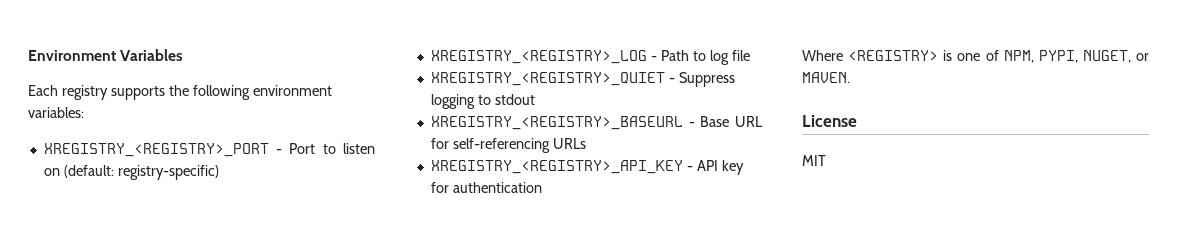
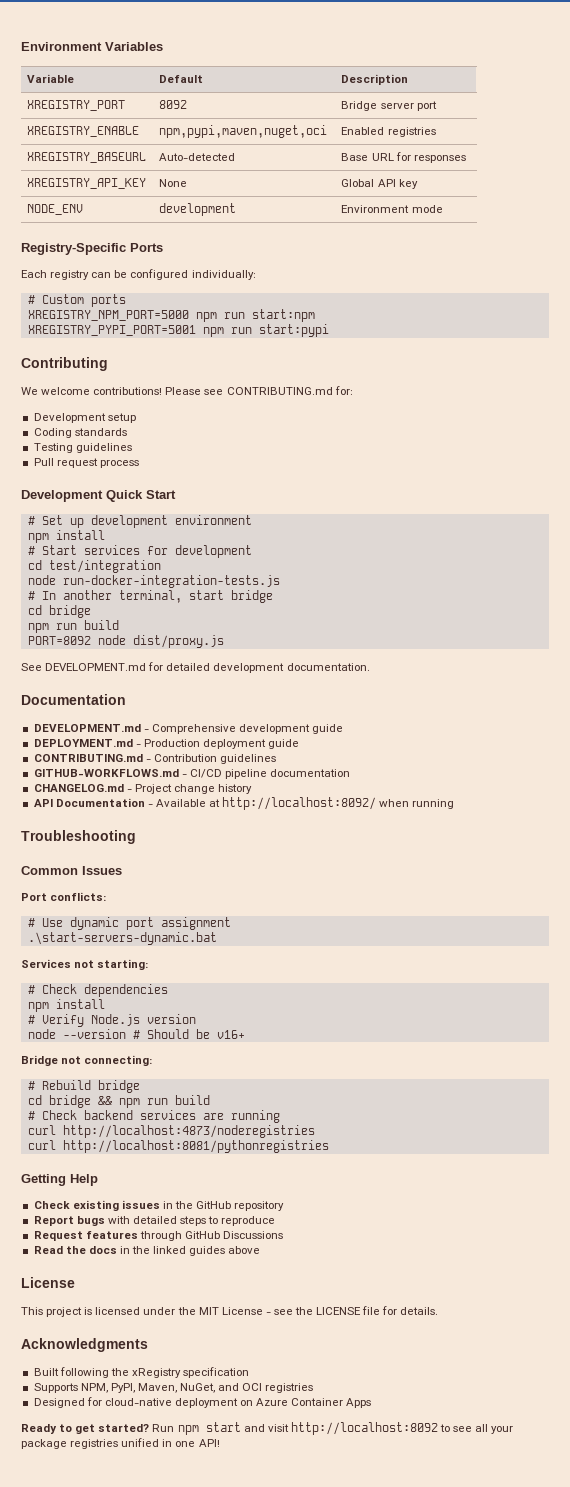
- Each registry supports the following environment variables:
- XREGISTRY_<REGISTRY>_PORT - Port to listen on (default: registry-specific)
- XREGISTRY_<REGISTRY>_LOG - Path to log file
- XREGISTRY_<REGISTRY>_QUIET - Suppress logging to stdout
- XREGISTRY_<REGISTRY>_BASEURL - Base URL for self-referencing URLs
- XREGISTRY_<REGISTRY>_API_KEY - API key for authentication
- Where <REGISTRY> is one of NPM, PYPI, NUGET, or MAVEN.
+ Variable | Default | Description
+ XREGISTRY_PORT | 8092 | Bridge server port
+ XREGISTRY_ENABLE | npm,pypi,maven,nuget,oci | Enabled registries
+ XREGISTRY_BASEURL | Auto-detected | Base URL for responses
+ XREGISTRY_API_KEY | None | Global API key
+ NODE_ENV | development | Environment mode
+ Registry-Specific Ports
+ Each registry can be configured individually:
+ # Custom ports
+ XREGISTRY_NPM_PORT=5000 npm run start:npm
+ XREGISTRY_PYPI_PORT=5001 npm run start:pypi
+ Contributing
+ We welcome contributions! Please see CONTRIBUTING.md for:
+ Development setup
+ Coding standards
+ Testing guidelines
+ Pull request process
+ Development Quick Start
+ # Set up development environment
+ npm install
+ # Start services for development
+ cd test/integration
+ node run-docker-integration-tests.js
+ # In another terminal, start bridge
+ cd bridge
+ npm run build
+ PORT=8092 node dist/proxy.js
+ See DEVELOPMENT.md for detailed development documentation.
+ Documentation
+ DEVELOPMENT.md - Comprehensive development guide
+ DEPLOYMENT.md - Production deployment guide
+ CONTRIBUTING.md - Contribution guidelines
+ GITHUB-WORKFLOWS.md - CI/CD pipeline documentation
+ CHANGELOG.md - Project change history
+ API Documentation - Available at http://localhost:8092/ when running
+ Troubleshooting
+ Common Issues
+ Port conflicts:
+ # Use dynamic port assignment
+ .\start-servers-dynamic.bat
+ Services not starting:
+ # Check dependencies
+ npm install
+ # Verify Node.js version
+ node --version # Should be v16+
+ Bridge not connecting:
+ # Rebuild bridge
+ cd bridge && npm run build
+ # Check backend services are running
+ curl http://localhost:4873/noderegistries
+ curl http://localhost:8081/pythonregistries
+ Getting Help
+ Check existing issues in the GitHub repository
+ Report bugs with detailed steps to reproduce
+ Request features through GitHub Discussions
+ Read the docs in the linked guides above
  License
- MIT
+ This project is licensed under the MIT License - see the LICENSE file for details.
+ Acknowledgments
+ Built following the xRegistry specification
+ Supports NPM, PyPI, Maven, NuGet, and OCI registries
+ Designed for cloud-native deployment on Azure Container Apps
+ Ready to get started? Run npm start and visit http://localhost:8092 to see all your package registries unified in one API!

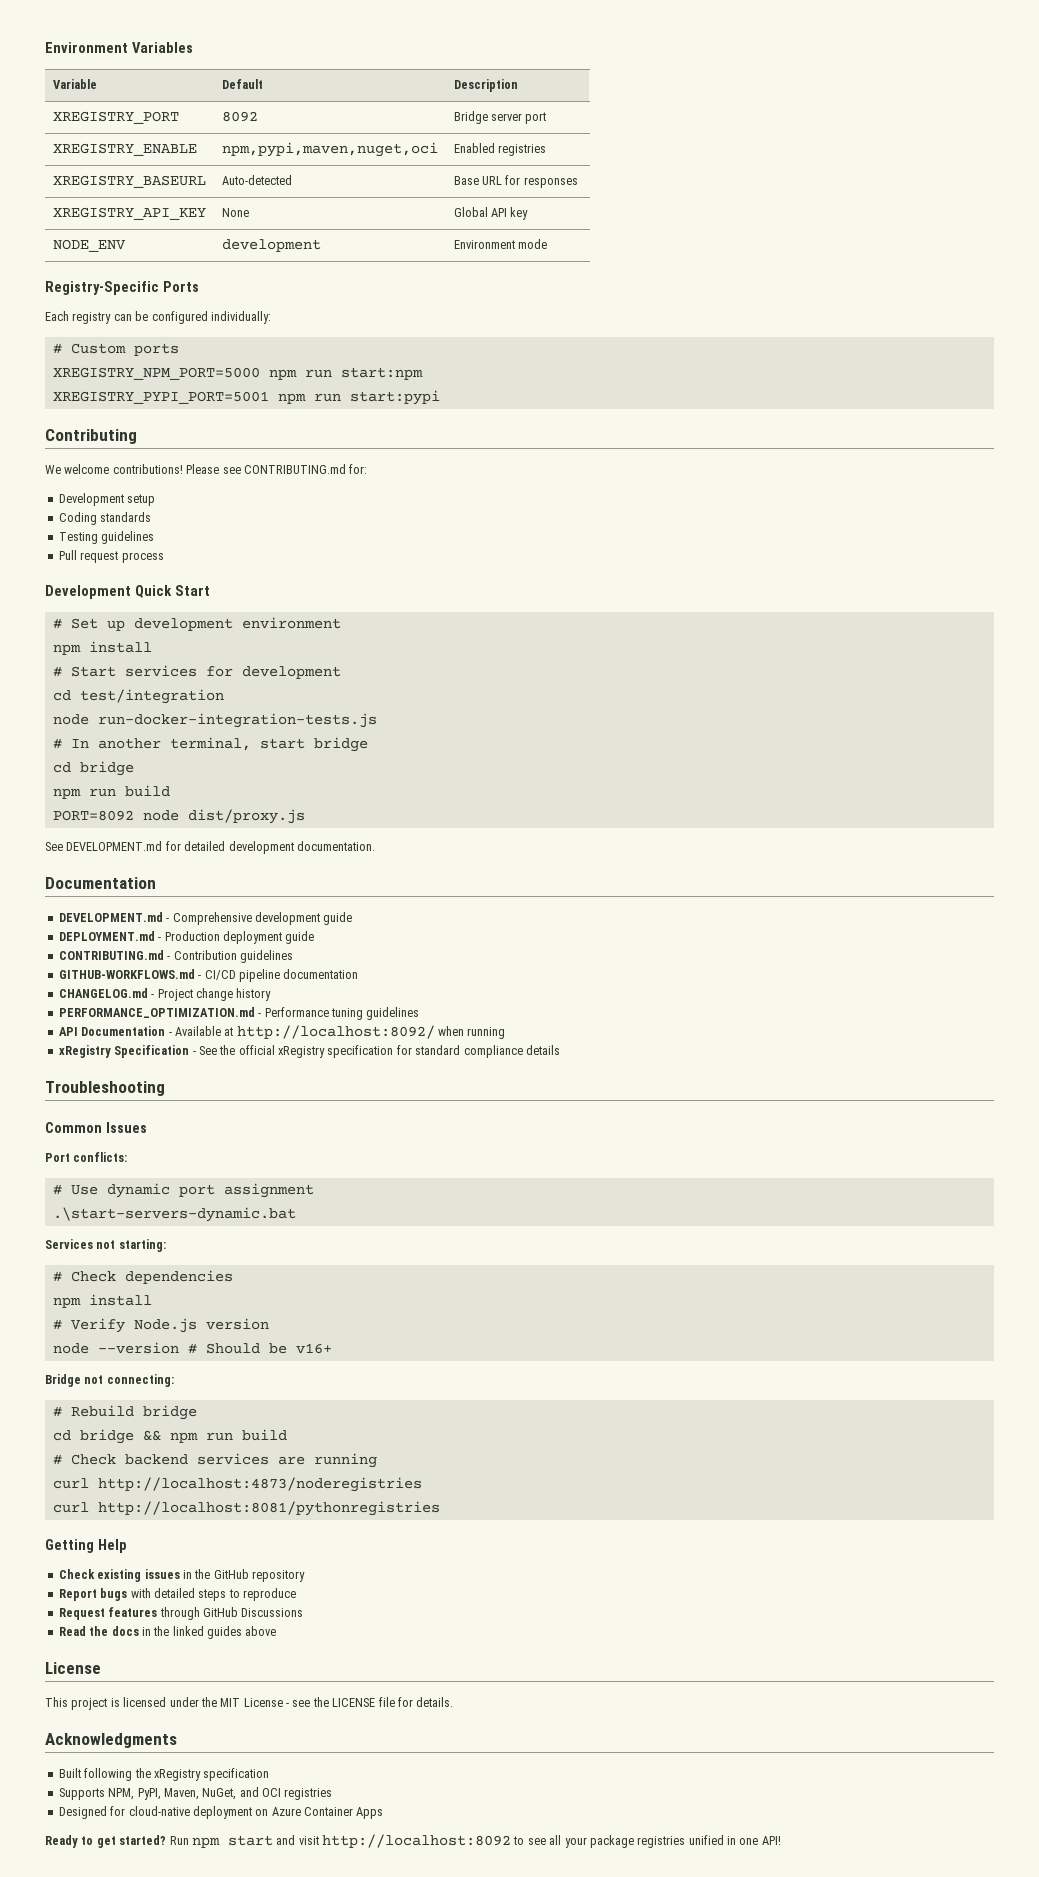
+ PERFORMANCE_OPTIMIZATION.md - Performance tuning guidelines
+ xRegistry Specification - See the official xRegistry specification for standard compliance details

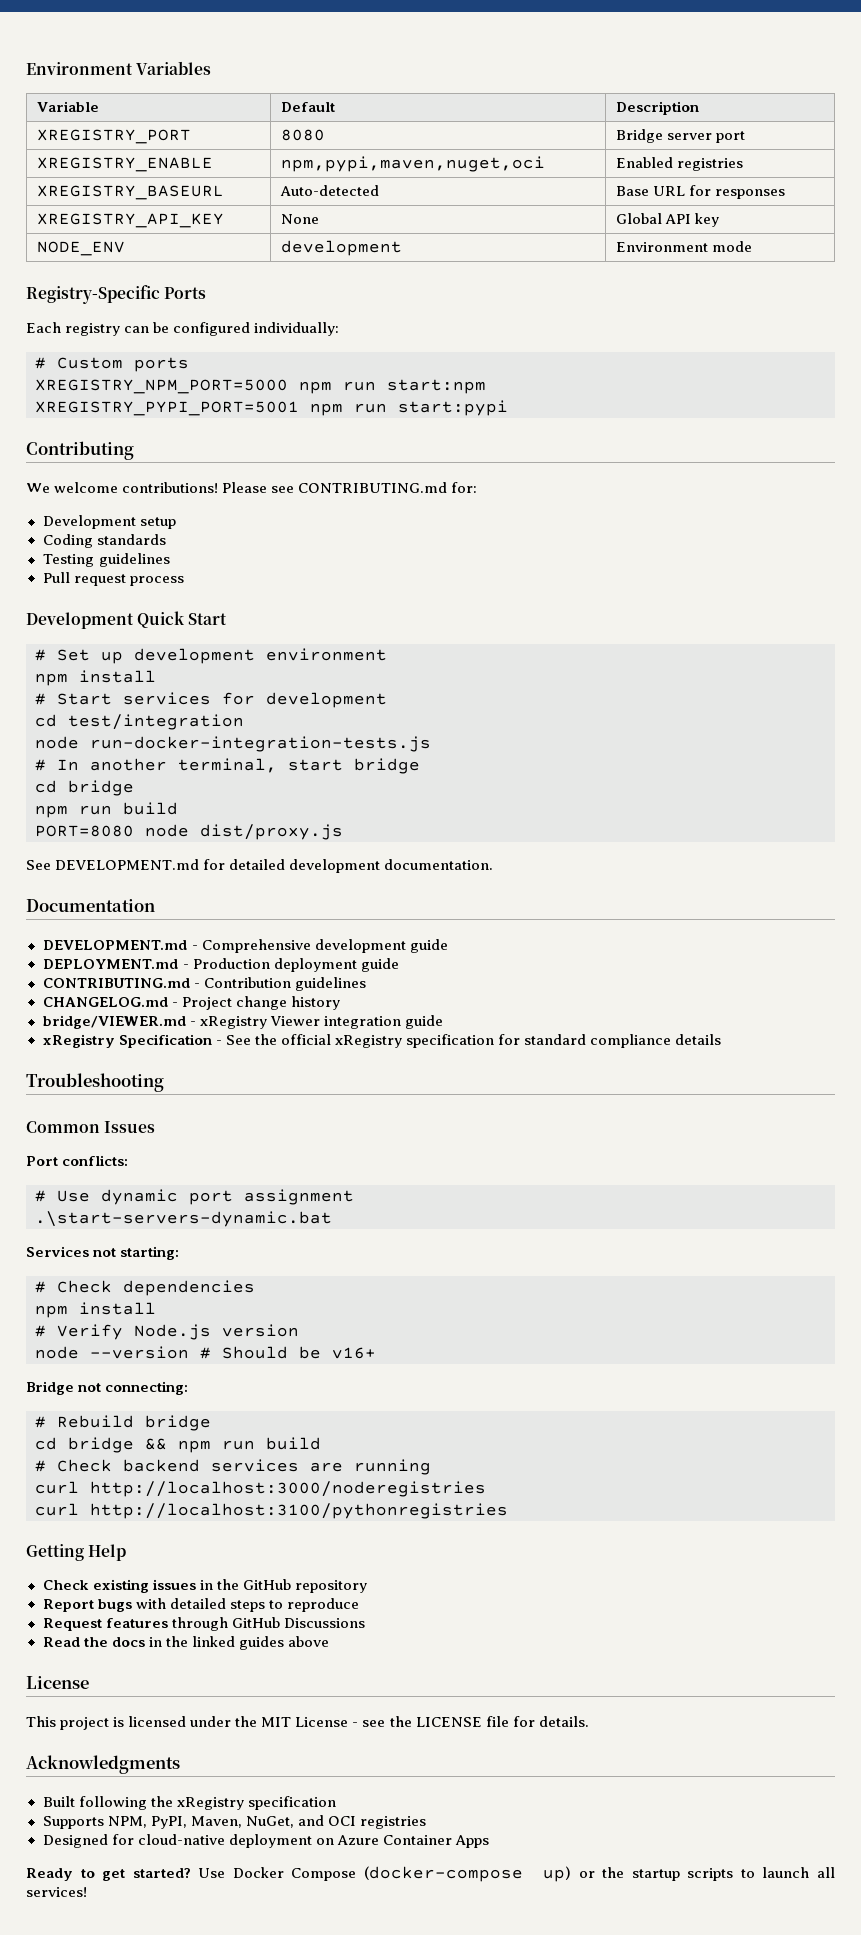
- XREGISTRY_PORT | 8092 | Bridge server port
+ XREGISTRY_PORT | 8080 | Bridge server port
- PORT=8092 node dist/proxy.js
+ PORT=8080 node dist/proxy.js
- GITHUB-WORKFLOWS.md - CI/CD pipeline documentation
- PERFORMANCE_OPTIMIZATION.md - Performance tuning guidelines
- API Documentation - Available at http://localhost:8092/ when running
+ bridge/VIEWER.md - xRegistry Viewer integration guide
- curl http://localhost:4873/noderegistries
- curl http://localhost:8081/pythonregistries
+ curl http://localhost:3000/noderegistries
+ curl http://localhost:3100/pythonregistries
- Run npm start and visit http://localhost:8092 to see all your package registries unified in one API!
+ Use Docker Compose (docker-compose up) or the startup scripts to launch all services!

